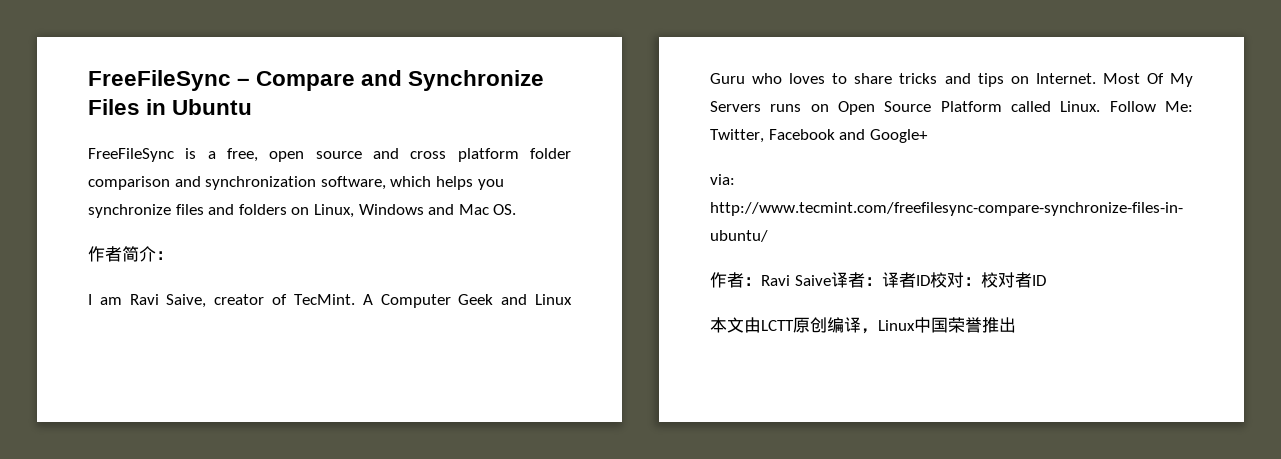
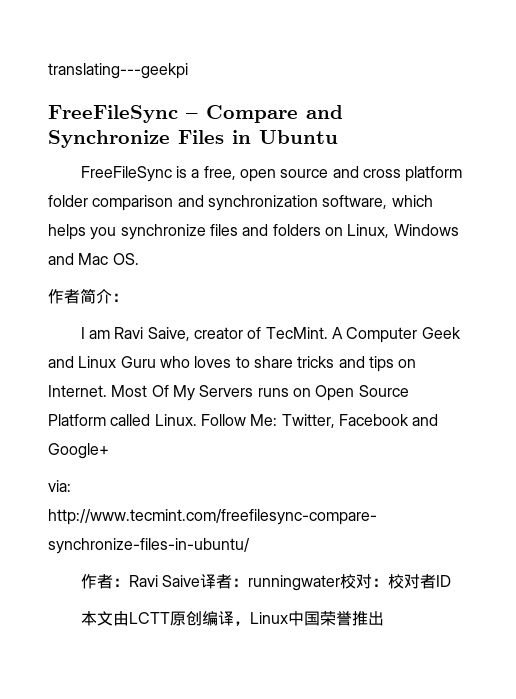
+ translating---geekpi
- 作者：Ravi Saive译者：译者ID校对：校对者ID
+ 作者：Ravi Saive译者：runningwater校对：校对者ID

